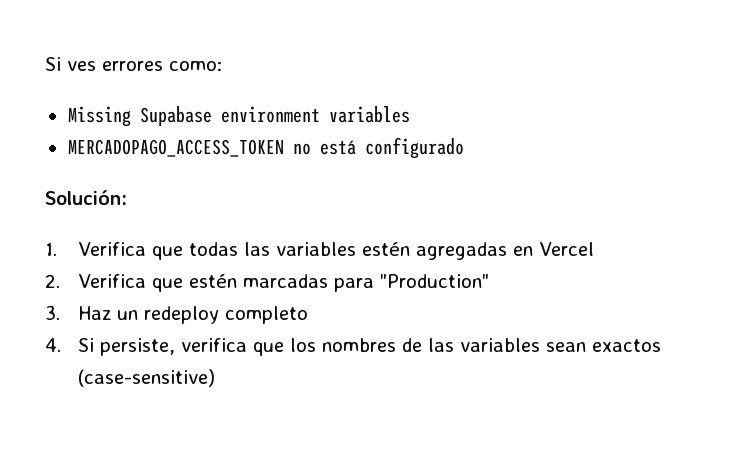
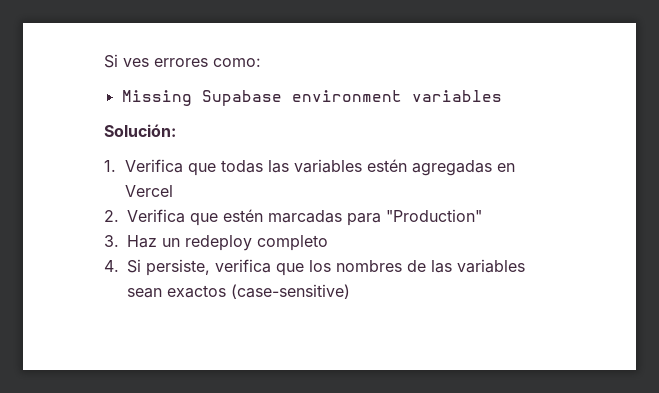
- MERCADOPAGO_ACCESS_TOKEN no está configurado

